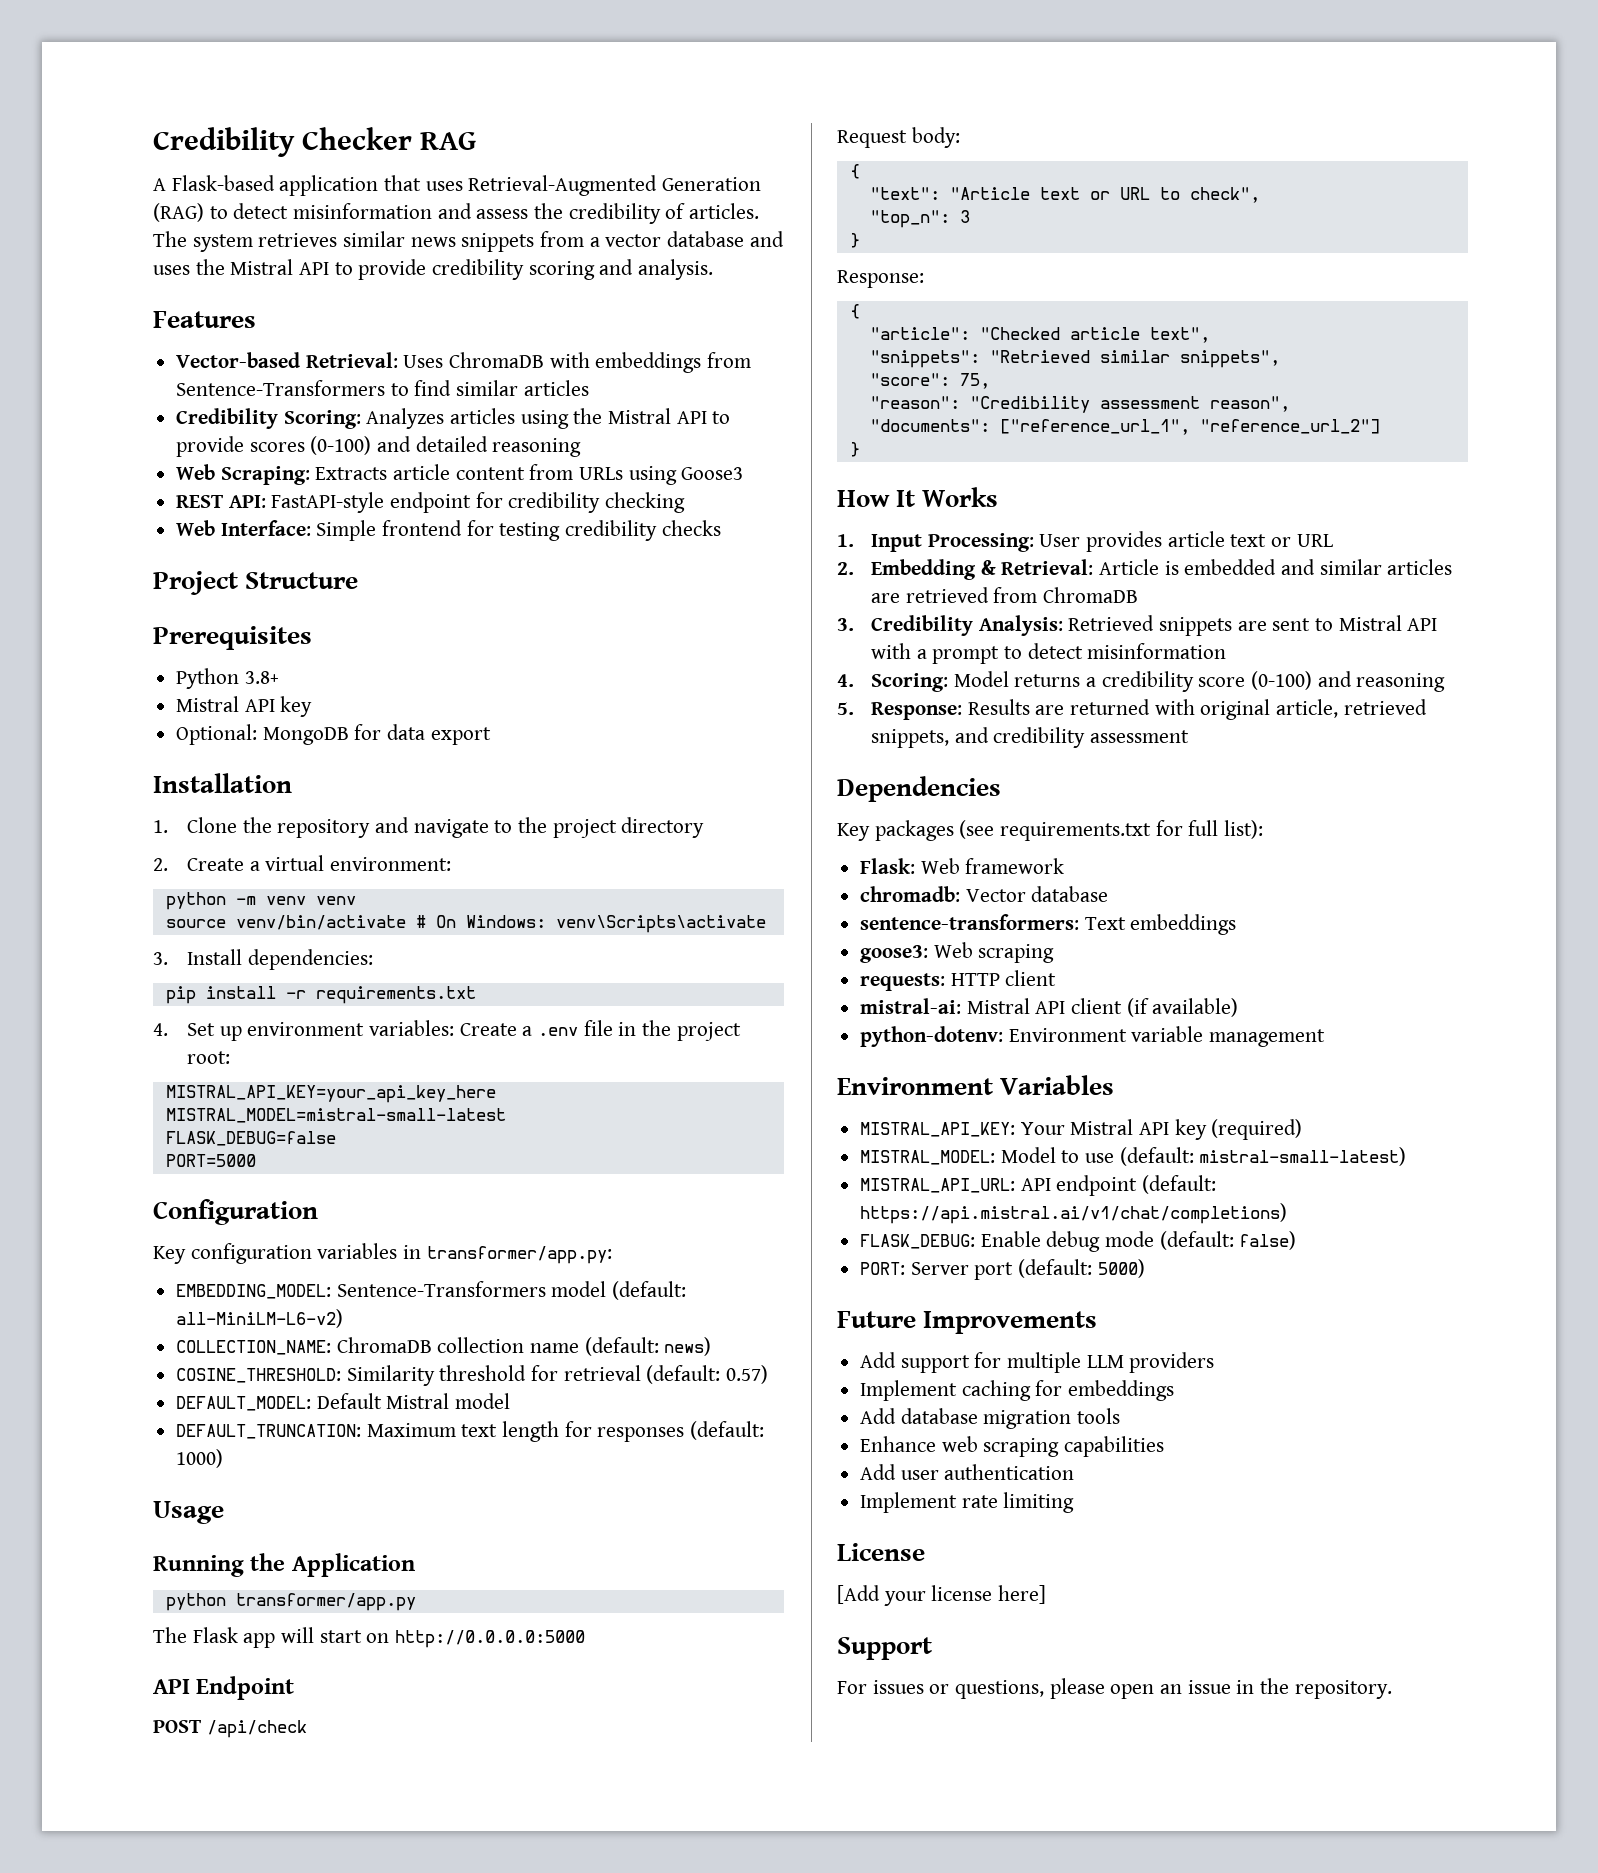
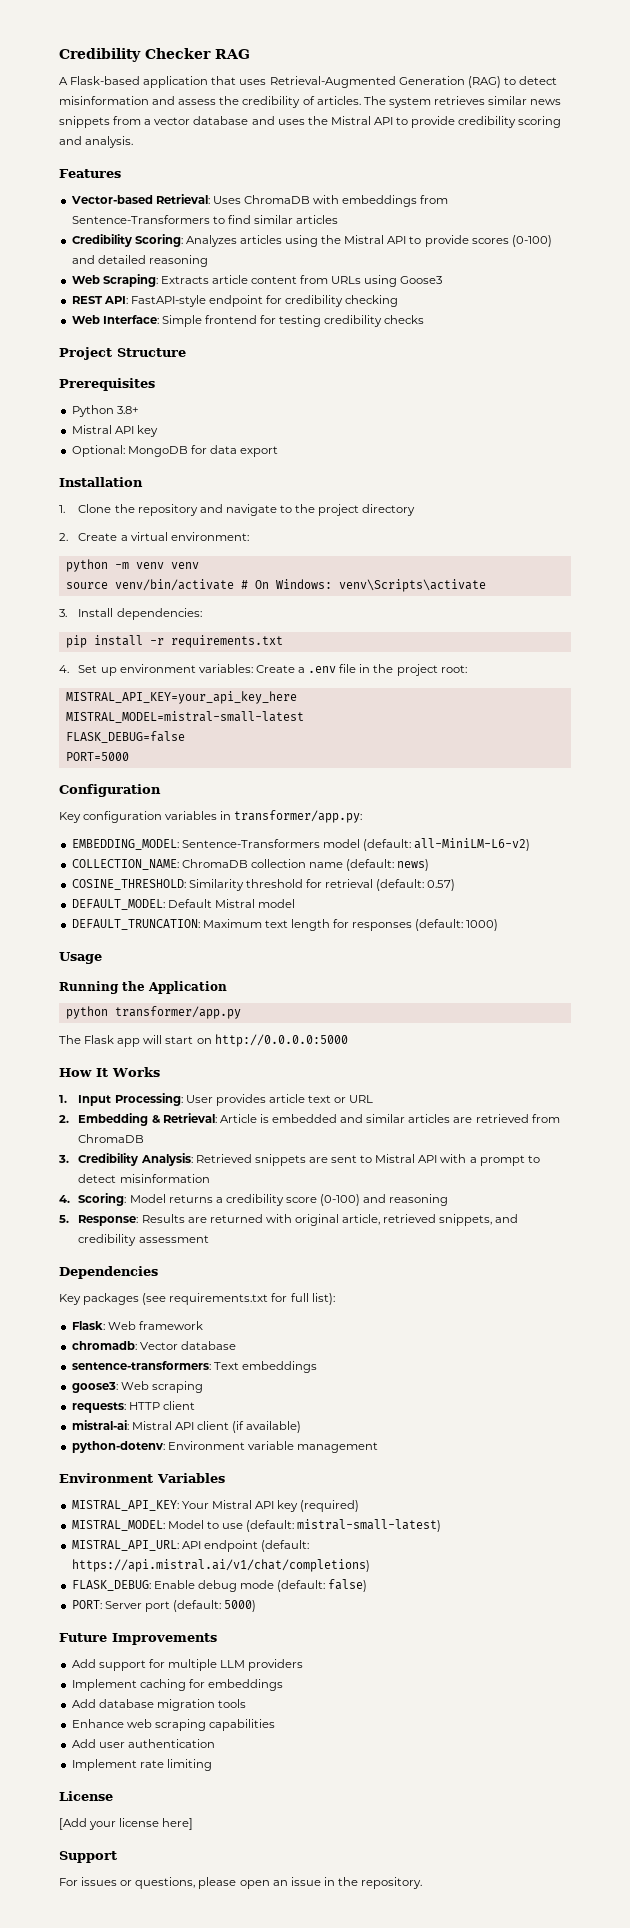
- API Endpoint
- POST /api/check
- Request body:
- {
- "text": "Article text or URL to check",
- "top_n": 3
- }
- Response:
- {
- "article": "Checked article text",
- "snippets": "Retrieved similar snippets",
- "score": 75,
- "reason": "Credibility assessment reason",
- "documents": ["reference_url_1", "reference_url_2"]
- }

